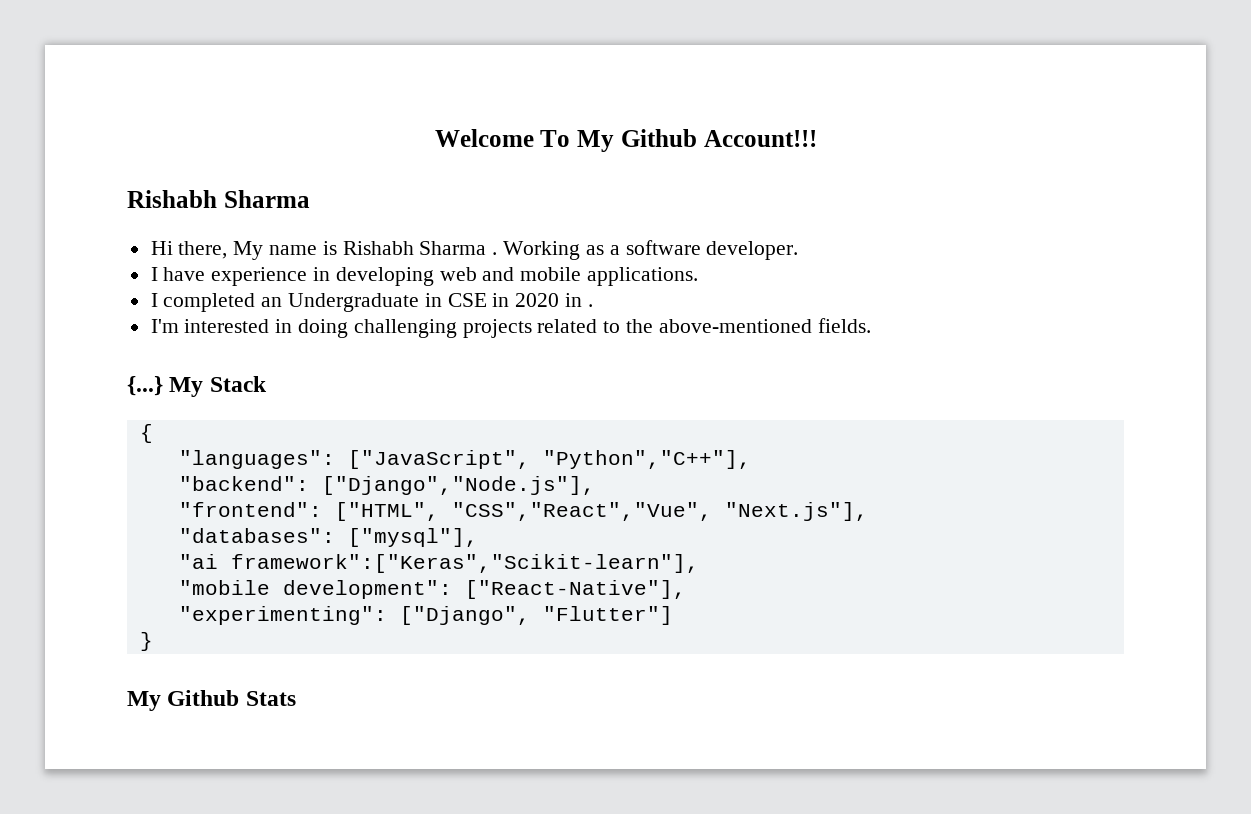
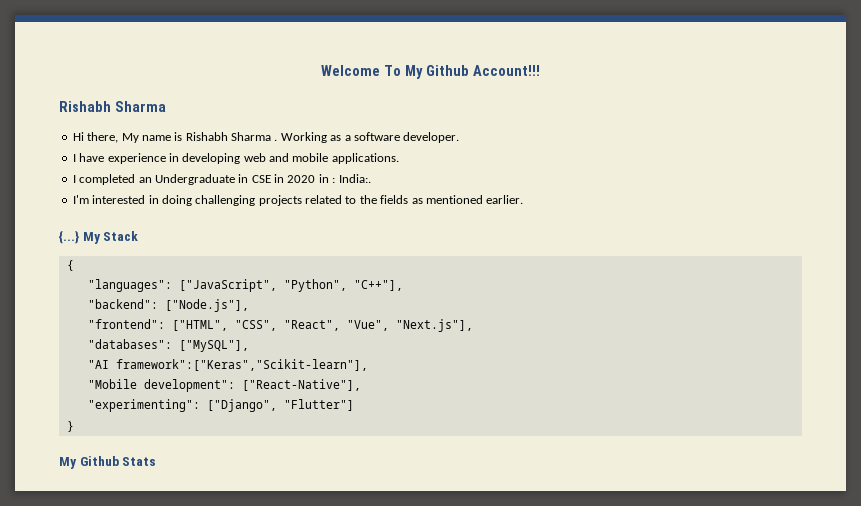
- I completed an Undergraduate in CSE in 2020 in .
+ I completed an Undergraduate in CSE in 2020 in : India:.
- I'm interested in doing challenging projects related to the above-mentioned fields.
+ I'm interested in doing challenging projects related to the fields as mentioned earlier.
- "languages": ["JavaScript", "Python","C++"],
+ "languages": ["JavaScript", "Python", "C++"],
- "backend": ["Django","Node.js"],
+ "backend": ["Node.js"],
- "frontend": ["HTML", "CSS","React","Vue", "Next.js"],
+ "frontend": ["HTML", "CSS", "React", "Vue", "Next.js"],
- "databases": ["mysql"],
- "ai framework":["Keras","Scikit-learn"],
+ "databases": ["MySQL"],
+ "AI framework":["Keras","Scikit-learn"],
- "mobile development": ["React-Native"],
+ "Mobile development": ["React-Native"],

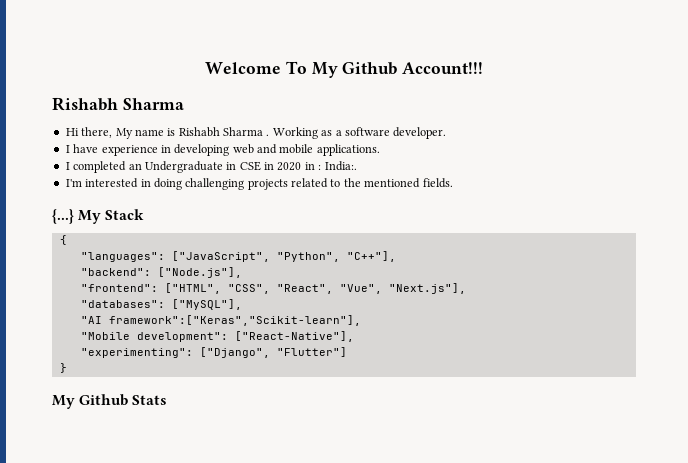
- I'm interested in doing challenging projects related to the fields as mentioned earlier.
+ I'm interested in doing challenging projects related to the mentioned fields.

